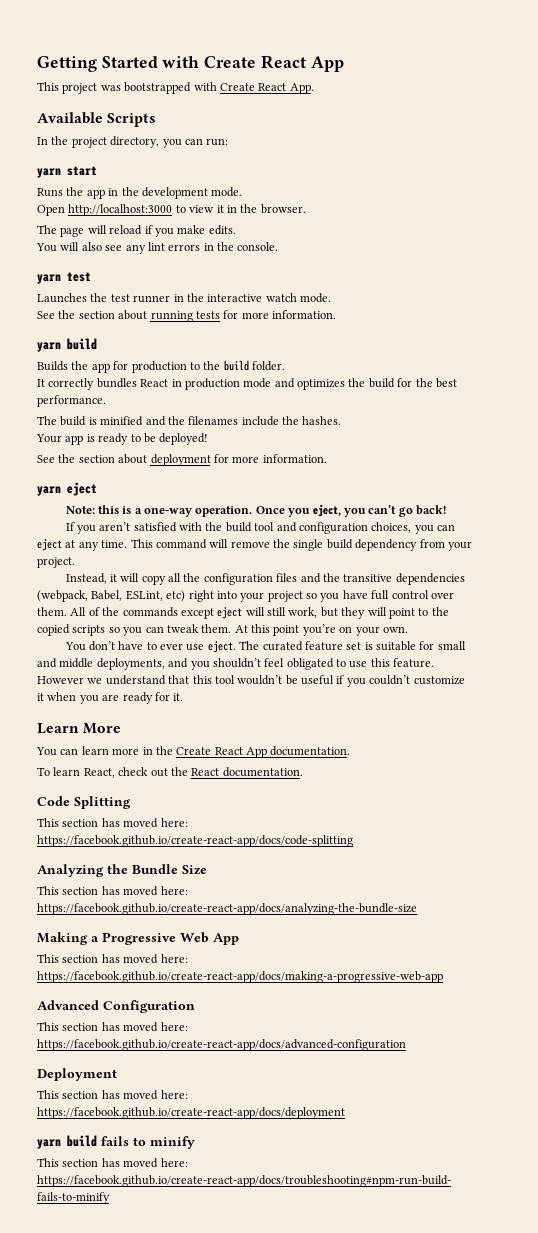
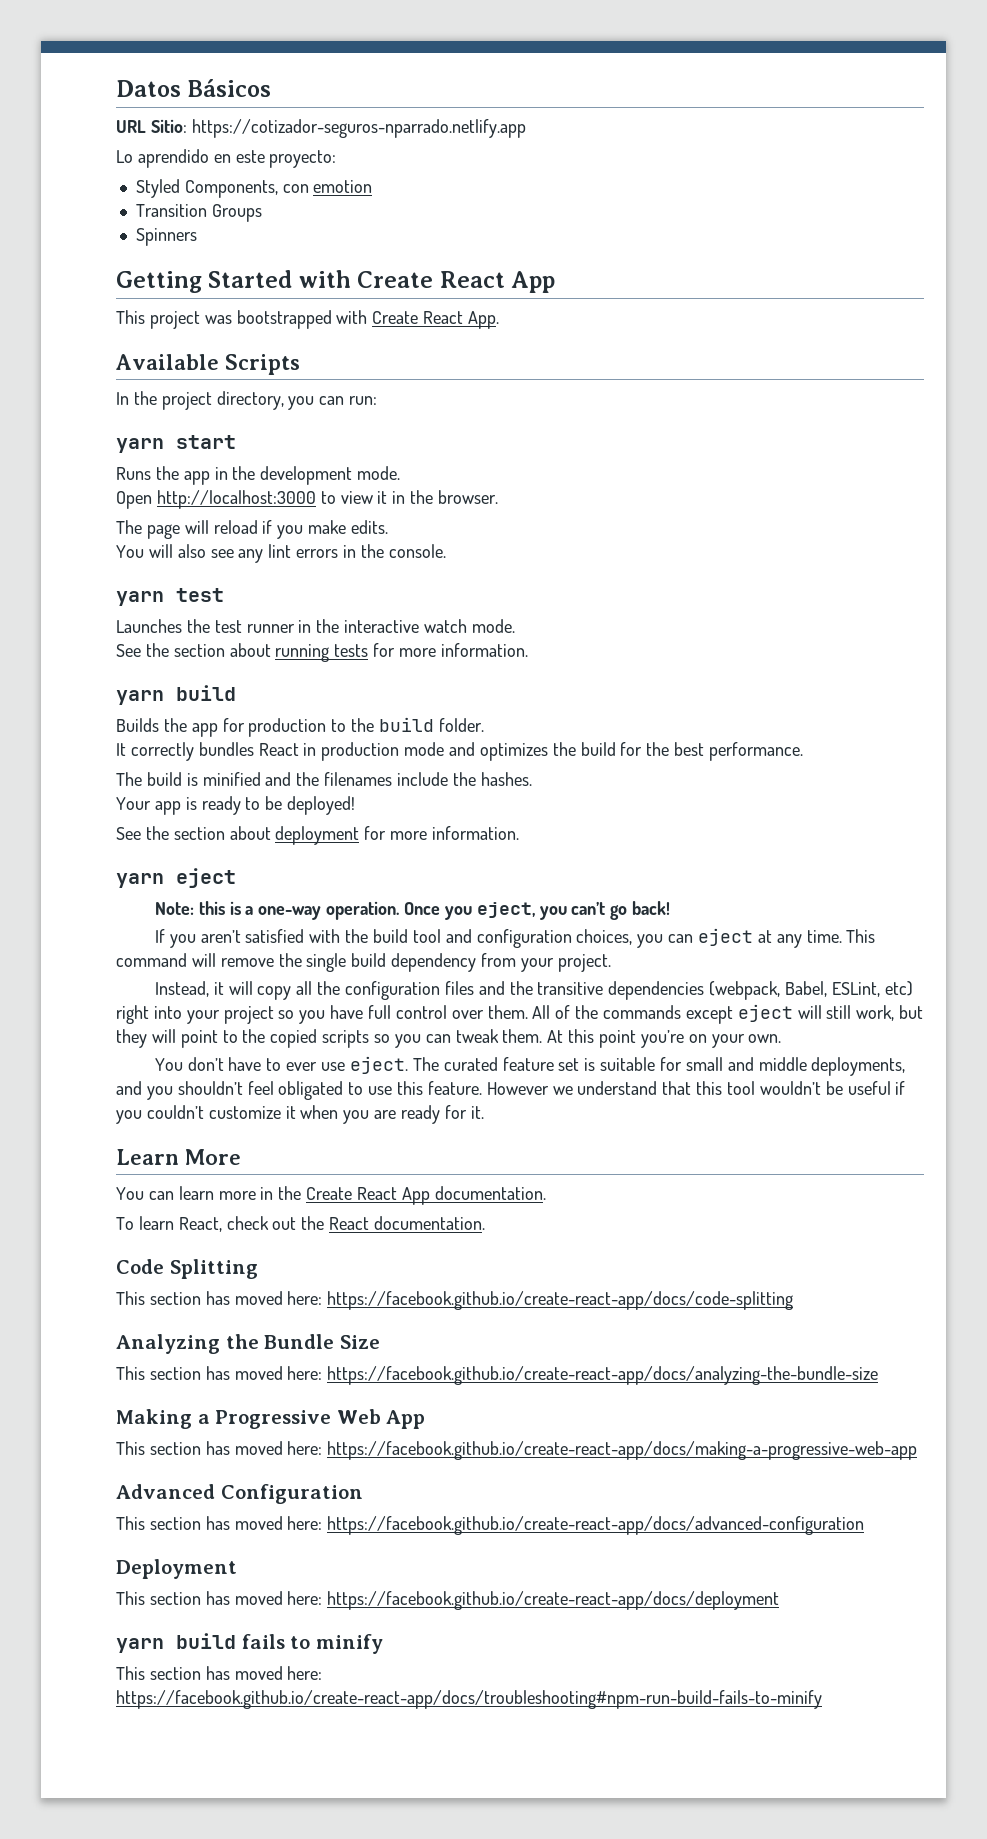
+ Datos Básicos
+ URL Sitio: https://cotizador-seguros-nparrado.netlify.app
+ Lo aprendido en este proyecto:
+ Styled Components, con emotion
+ Transition Groups
+ Spinners

